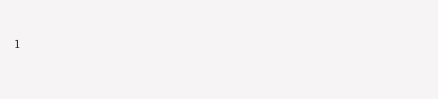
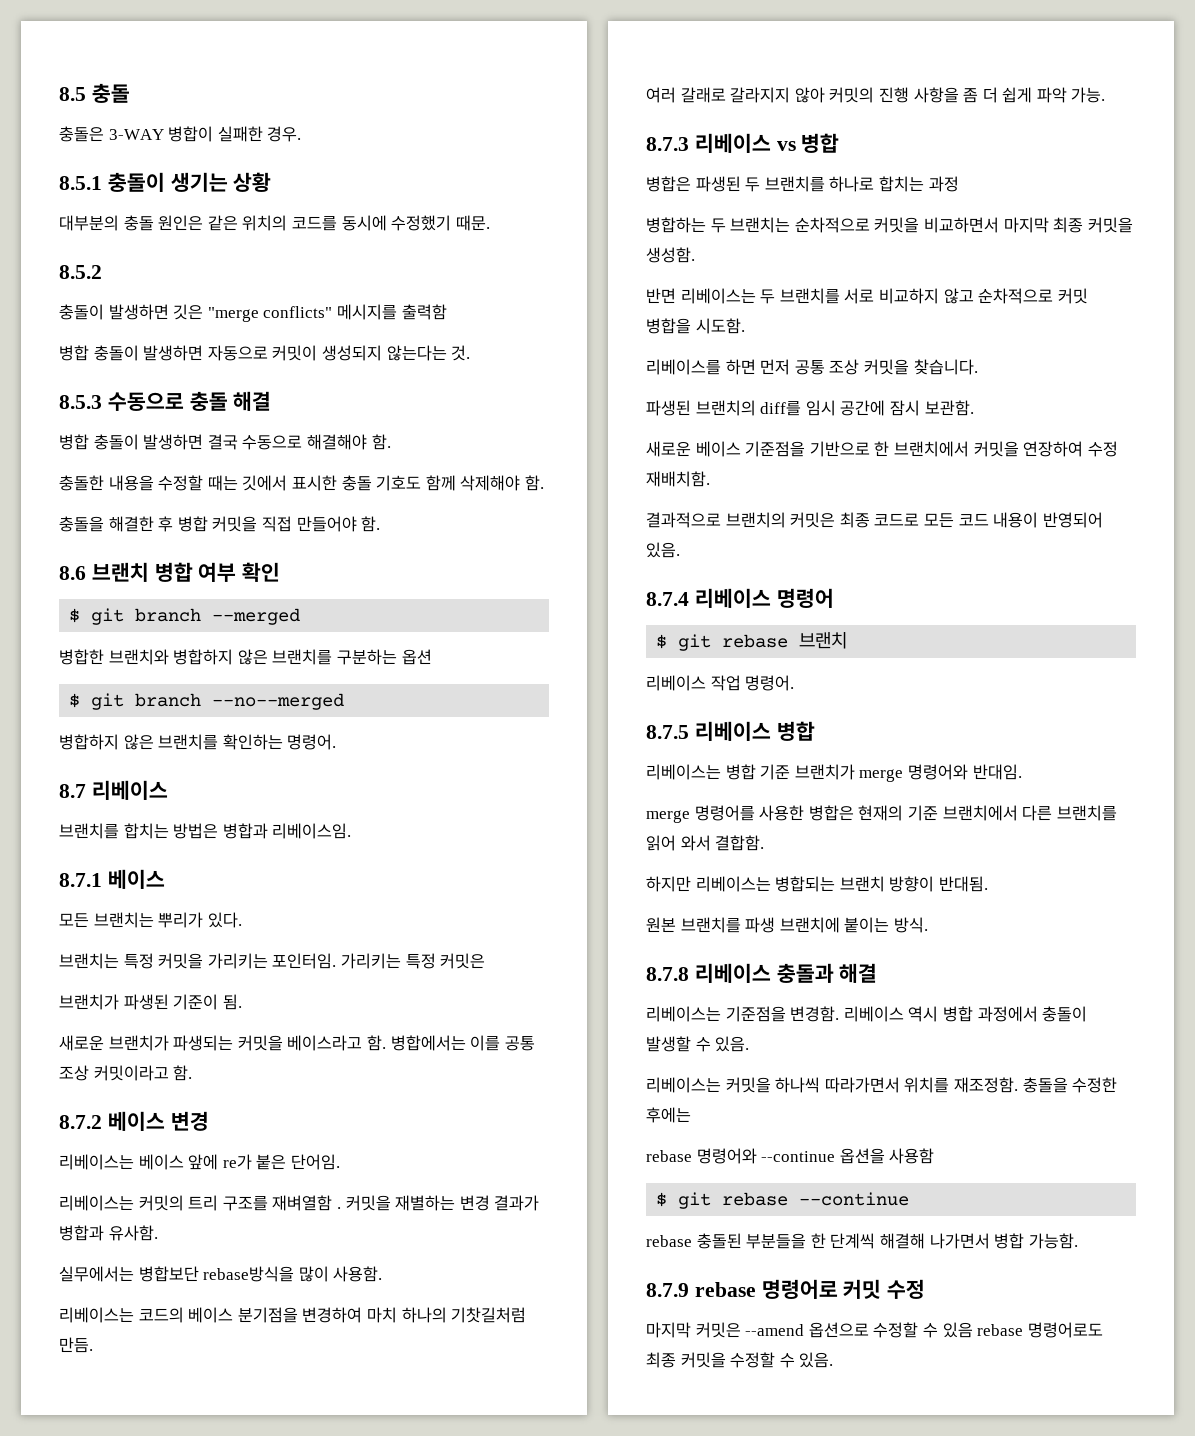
- 1
+ 8.5 충돌
+ 충돌은 3-WAY 병합이 실패한 경우.
+ 8.5.1 충돌이 생기는 상황
+ 대부분의 충돌 원인은 같은 위치의 코드를 동시에 수정했기 때문.
+ 8.5.2
+ 충돌이 발생하면 깃은 "merge conflicts" 메시지를 출력함
+ 병합 충돌이 발생하면 자동으로 커밋이 생성되지 않는다는 것.
+ 8.5.3 수동으로 충돌 해결
+ 병합 충돌이 발생하면 결국 수동으로 해결해야 함.
+ 충돌한 내용을 수정할 때는 깃에서 표시한 충돌 기호도 함께 삭제해야 함.
+ 충돌을 해결한 후 병합 커밋을 직접 만들어야 함.
+ 8.6 브랜치 병합 여부 확인
+ $ git branch --merged
+ 병합한 브랜치와 병합하지 않은 브랜치를 구분하는 옵션
+ $ git branch --no--merged
+ 병합하지 않은 브랜치를 확인하는 명령어.
+ 8.7 리베이스
+ 브랜치를 합치는 방법은 병합과 리베이스임.
+ 8.7.1 베이스
+ 모든 브랜치는 뿌리가 있다.
+ 브랜치는 특정 커밋을 가리키는 포인터임. 가리키는 특정 커밋은
+ 브랜치가 파생된 기준이 됨.
+ 새로운 브랜치가 파생되는 커밋을 베이스라고 함. 병합에서는 이를 공통 조상 커밋이라고 함.
+ 8.7.2 베이스 변경
+ 리베이스는 베이스 앞에 re가 붙은 단어임.
+ 리베이스는 커밋의 트리 구조를 재벼열함 . 커밋을 재별하는 변경 결과가 병합과 유사함.
+ 실무에서는 병합보단 rebase방식을 많이 사용함.
+ 리베이스는 코드의 베이스 분기점을 변경하여 마치 하나의 기찻길처럼 만듬.
+ 여러 갈래로 갈라지지 않아 커밋의 진행 사항을 좀 더 쉽게 파악 가능.
+ 8.7.3 리베이스 vs 병합
+ 병합은 파생된 두 브랜치를 하나로 합치는 과정
+ 병합하는 두 브랜치는 순차적으로 커밋을 비교하면서 마지막 최종 커밋을 생성함.
+ 반면 리베이스는 두 브랜치를 서로 비교하지 않고 순차적으로 커밋 병합을 시도함.
+ 리베이스를 하면 먼저 공통 조상 커밋을 찾습니다.
+ 파생된 브랜치의 diff를 임시 공간에 잠시 보관함.
+ 새로운 베이스 기준점을 기반으로 한 브랜치에서 커밋을 연장하여 수정 재배치함.
+ 결과적으로 브랜치의 커밋은 최종 코드로 모든 코드 내용이 반영되어 있음.
+ 8.7.4 리베이스 명령어
+ $ git rebase 브랜치
+ 리베이스 작업 명령어.
+ 8.7.5 리베이스 병합
+ 리베이스는 병합 기준 브랜치가 merge 명령어와 반대임.
+ merge 명령어를 사용한 병합은 현재의 기준 브랜치에서 다른 브랜치를 읽어 와서 결합함.
+ 하지만 리베이스는 병합되는 브랜치 방향이 반대됨.
+ 원본 브랜치를 파생 브랜치에 붙이는 방식.
+ 8.7.8 리베이스 충돌과 해결
+ 리베이스는 기준점을 변경함. 리베이스 역시 병합 과정에서 충돌이 발생할 수 있음.
+ 리베이스는 커밋을 하나씩 따라가면서 위치를 재조정함. 충돌을 수정한 후에는
+ rebase 명령어와 --continue 옵션을 사용함
+ $ git rebase --continue
+ rebase 충돌된 부분들을 한 단계씩 해결해 나가면서 병합 가능함.
+ 8.7.9 rebase 명령어로 커밋 수정
+ 마지막 커밋은 --amend 옵션으로 수정할 수 있음 rebase 명령어로도 최종 커밋을 수정할 수 있음.

